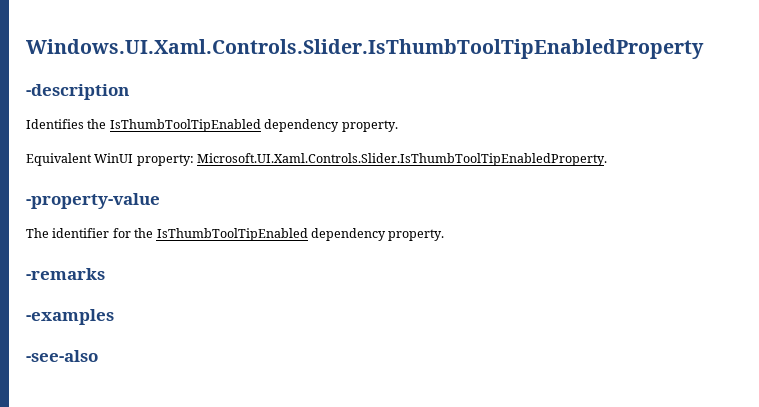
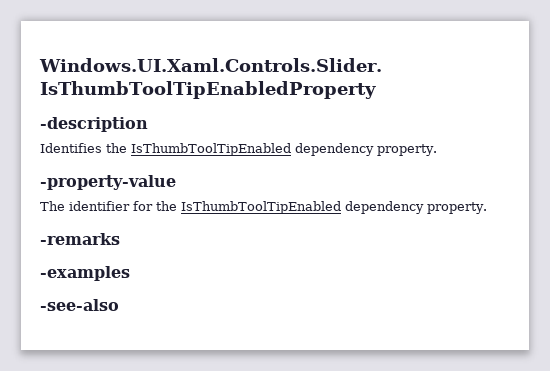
- Equivalent WinUI property: Microsoft.UI.Xaml.Controls.Slider.IsThumbToolTipEnabledProperty.

